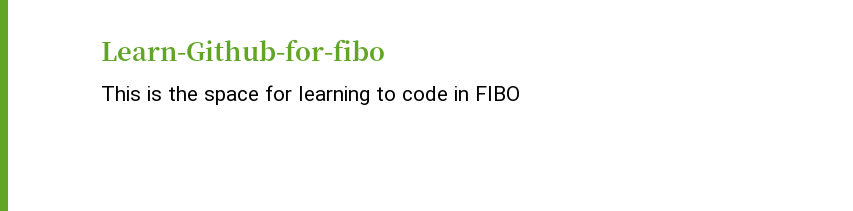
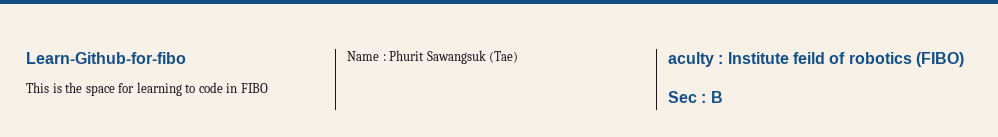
+ Name : Phurit Sawangsuk (Tae)
+ aculty : Institute feild of robotics (FIBO)
+ Sec : B

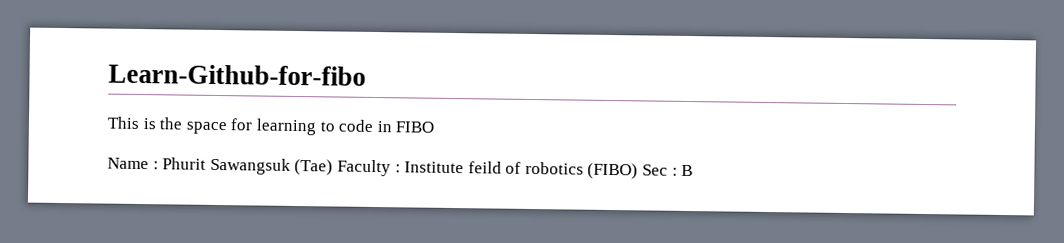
- Name : Phurit Sawangsuk (Tae)
- aculty : Institute feild of robotics (FIBO)
- Sec : B
+ Name : Phurit Sawangsuk (Tae) Faculty : Institute feild of robotics (FIBO) Sec : B

